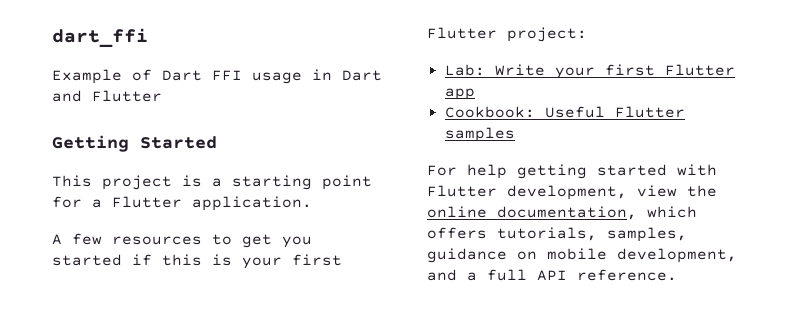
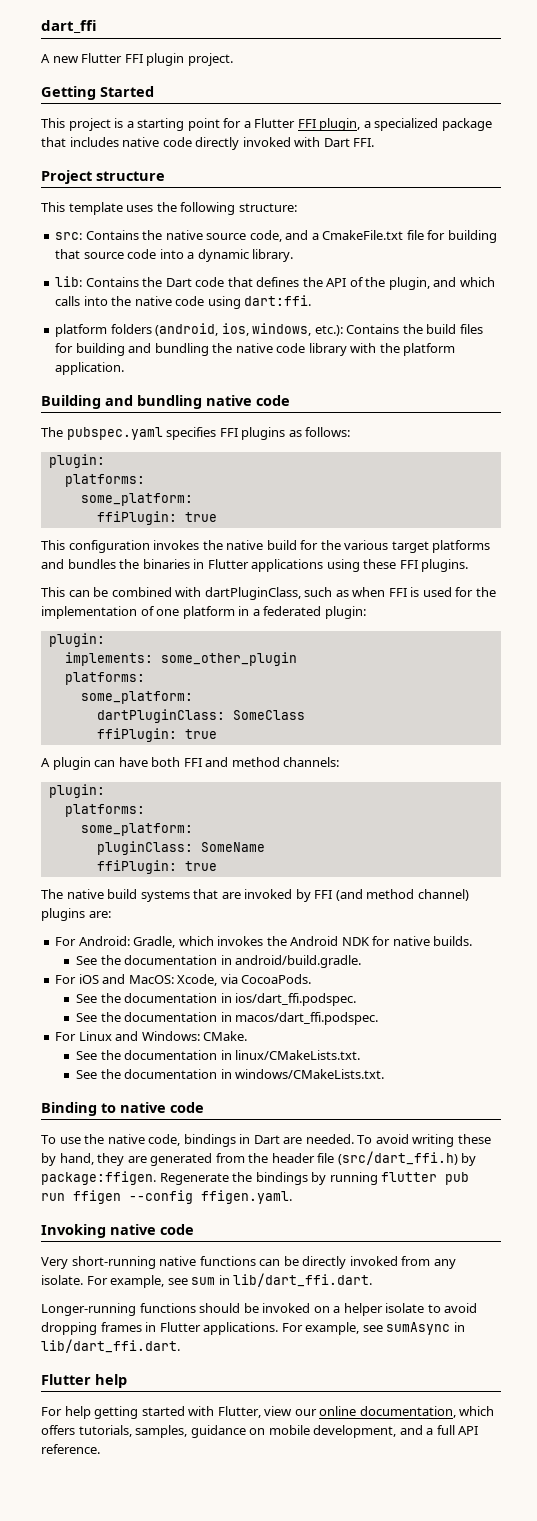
- Example of Dart FFI usage in Dart and Flutter
+ A new Flutter FFI plugin project.
- This project is a starting point for a Flutter application.
- A few resources to get you started if this is your first Flutter project:
- Lab: Write your first Flutter app
- Cookbook: Useful Flutter samples
+ This project is a starting point for a Flutter FFI plugin, a specialized package that includes native code directly invoked with Dart FFI.
+ Project structure
+ This template uses the following structure:
+ src: Contains the native source code, and a CmakeFile.txt file for building that source code into a dynamic library.
+ lib: Contains the Dart code that defines the API of the plugin, and which calls into the native code using dart:ffi.
+ platform folders (android, ios, windows, etc.): Contains the build files for building and bundling the native code library with the platform application.
+ Building and bundling native code
+ The pubspec.yaml specifies FFI plugins as follows:
+ plugin:
+ platforms:
+ some_platform:
+ ffiPlugin: true
+ This configuration invokes the native build for the various target platforms and bundles the binaries in Flutter applications using these FFI plugins.
+ This can be combined with dartPluginClass, such as when FFI is used for the implementation of one platform in a federated plugin:
+ plugin:
+ implements: some_other_plugin
+ platforms:
+ some_platform:
+ dartPluginClass: SomeClass
+ ffiPlugin: true
+ A plugin can have both FFI and method channels:
+ plugin:
+ platforms:
+ some_platform:
+ pluginClass: SomeName
+ ffiPlugin: true
+ The native build systems that are invoked by FFI (and method channel) plugins are:
+ For Android: Gradle, which invokes the Android NDK for native builds.
+ See the documentation in android/build.gradle.
+ For iOS and MacOS: Xcode, via CocoaPods.
+ See the documentation in ios/dart_ffi.podspec.
+ See the documentation in macos/dart_ffi.podspec.
+ For Linux and Windows: CMake.
+ See the documentation in linux/CMakeLists.txt.
+ See the documentation in windows/CMakeLists.txt.
+ Binding to native code
+ To use the native code, bindings in Dart are needed. To avoid writing these by hand, they are generated from the header file (src/dart_ffi.h) by package:ffigen. Regenerate the bindings by running flutter pub run ffigen --config ffigen.yaml.
+ Invoking native code
+ Very short-running native functions can be directly invoked from any isolate. For example, see sum in lib/dart_ffi.dart.
+ Longer-running functions should be invoked on a helper isolate to avoid dropping frames in Flutter applications. For example, see sumAsync in lib/dart_ffi.dart.
+ Flutter help
- For help getting started with Flutter development, view the online documentation, which offers tutorials, samples, guidance on mobile development, and a full API reference.
+ For help getting started with Flutter, view our online documentation, which offers tutorials, samples, guidance on mobile development, and a full API reference.

